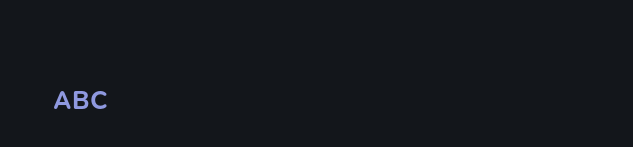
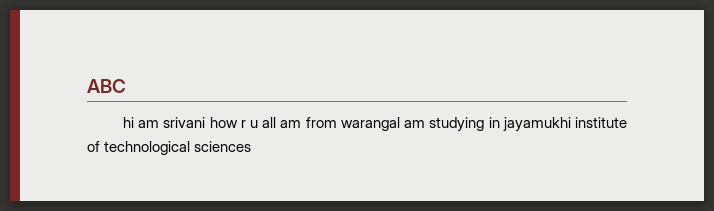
+ hi am srivani how r u all am from warangal am studying in jayamukhi institute of technological sciences

